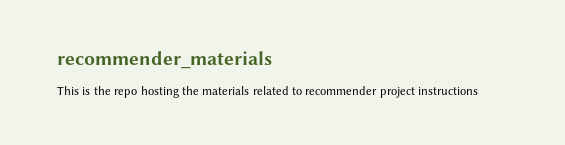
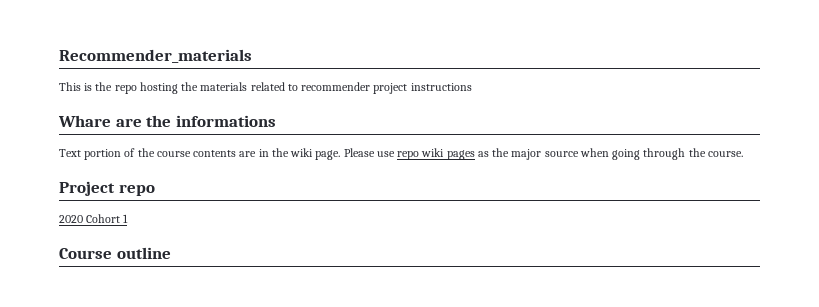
- recommender_materials
+ Recommender_materials
+ Whare are the informations
+ Text portion of the course contents are in the wiki page. Please use repo wiki pages as the major source when going through the course.
+ Project repo
+ 2020 Cohort 1
+ Course outline

